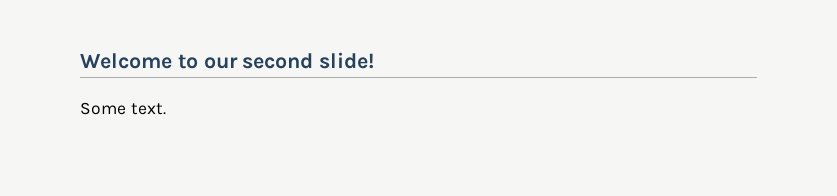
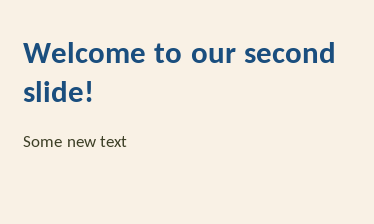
- Some text.
+ Some new text

